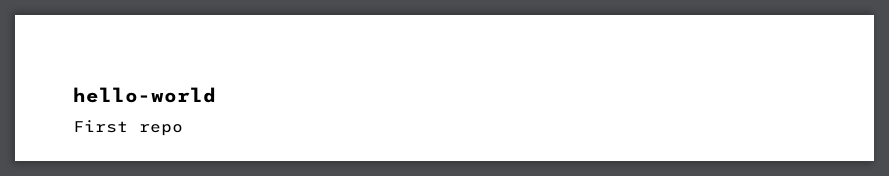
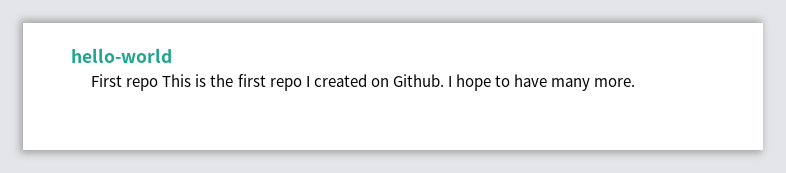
- First repo
+ First repo This is the first repo I created on Github. I hope to have many more.

